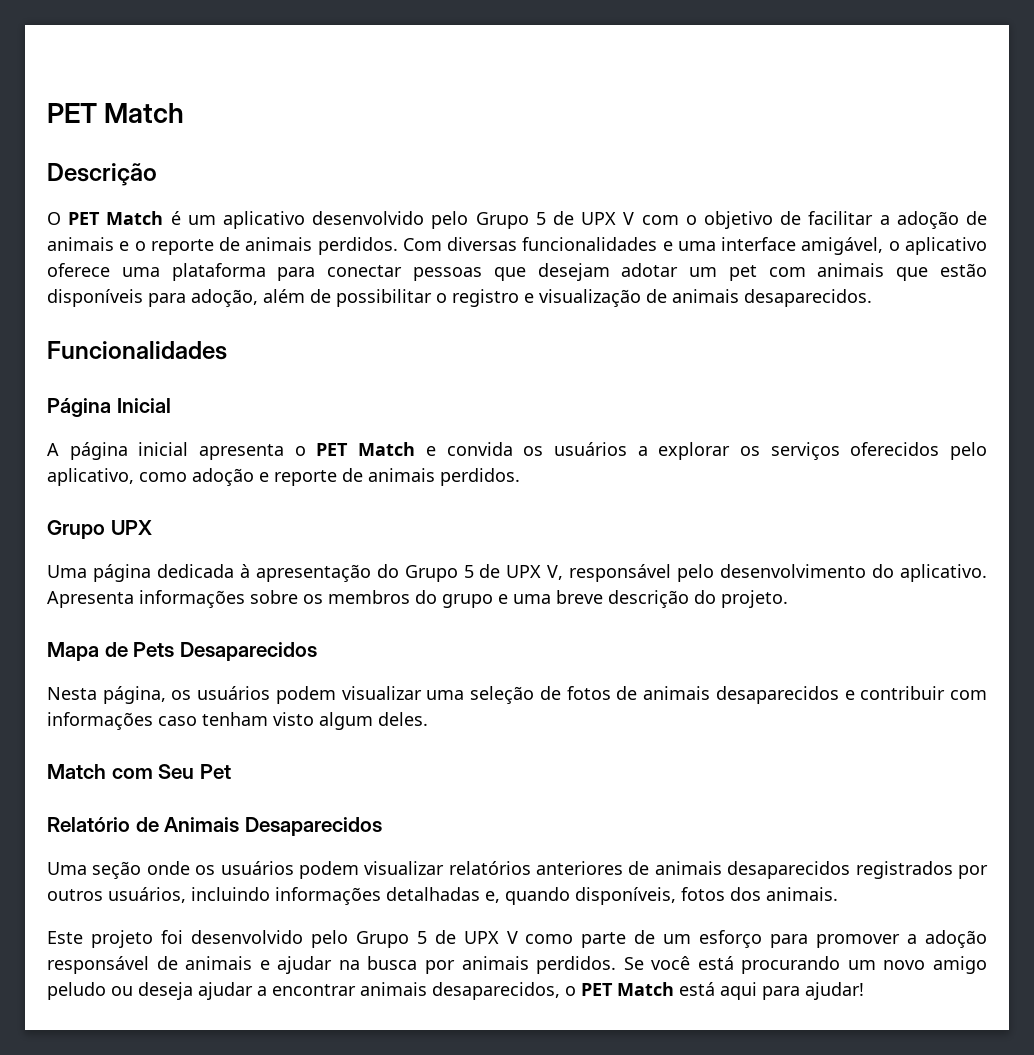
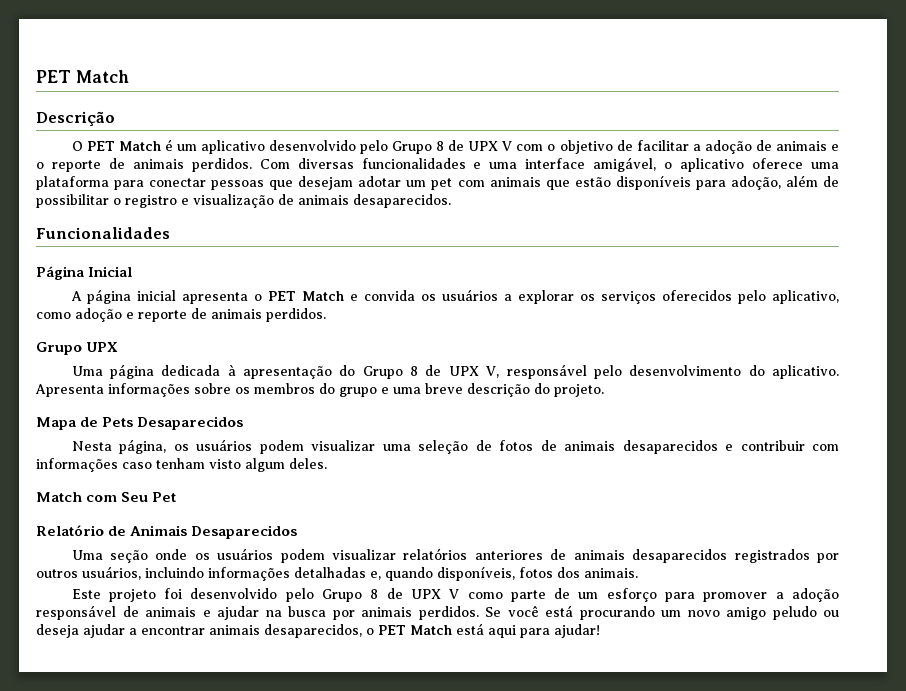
- O PET Match é um aplicativo desenvolvido pelo Grupo 5 de UPX V com o objetivo de facilitar a adoção de animais e o reporte de animais perdidos.
+ O PET Match é um aplicativo desenvolvido pelo Grupo 8 de UPX V com o objetivo de facilitar a adoção de animais e o reporte de animais perdidos.
- Uma página dedicada à apresentação do Grupo 5 de UPX V, responsável pelo desenvolvimento do aplicativo.
+ Uma página dedicada à apresentação do Grupo 8 de UPX V, responsável pelo desenvolvimento do aplicativo.
- Este projeto foi desenvolvido pelo Grupo 5 de UPX V como parte de um esforço para promover a adoção responsável de animais e ajudar na busca por animais perdidos.
+ Este projeto foi desenvolvido pelo Grupo 8 de UPX V como parte de um esforço para promover a adoção responsável de animais e ajudar na busca por animais perdidos.

